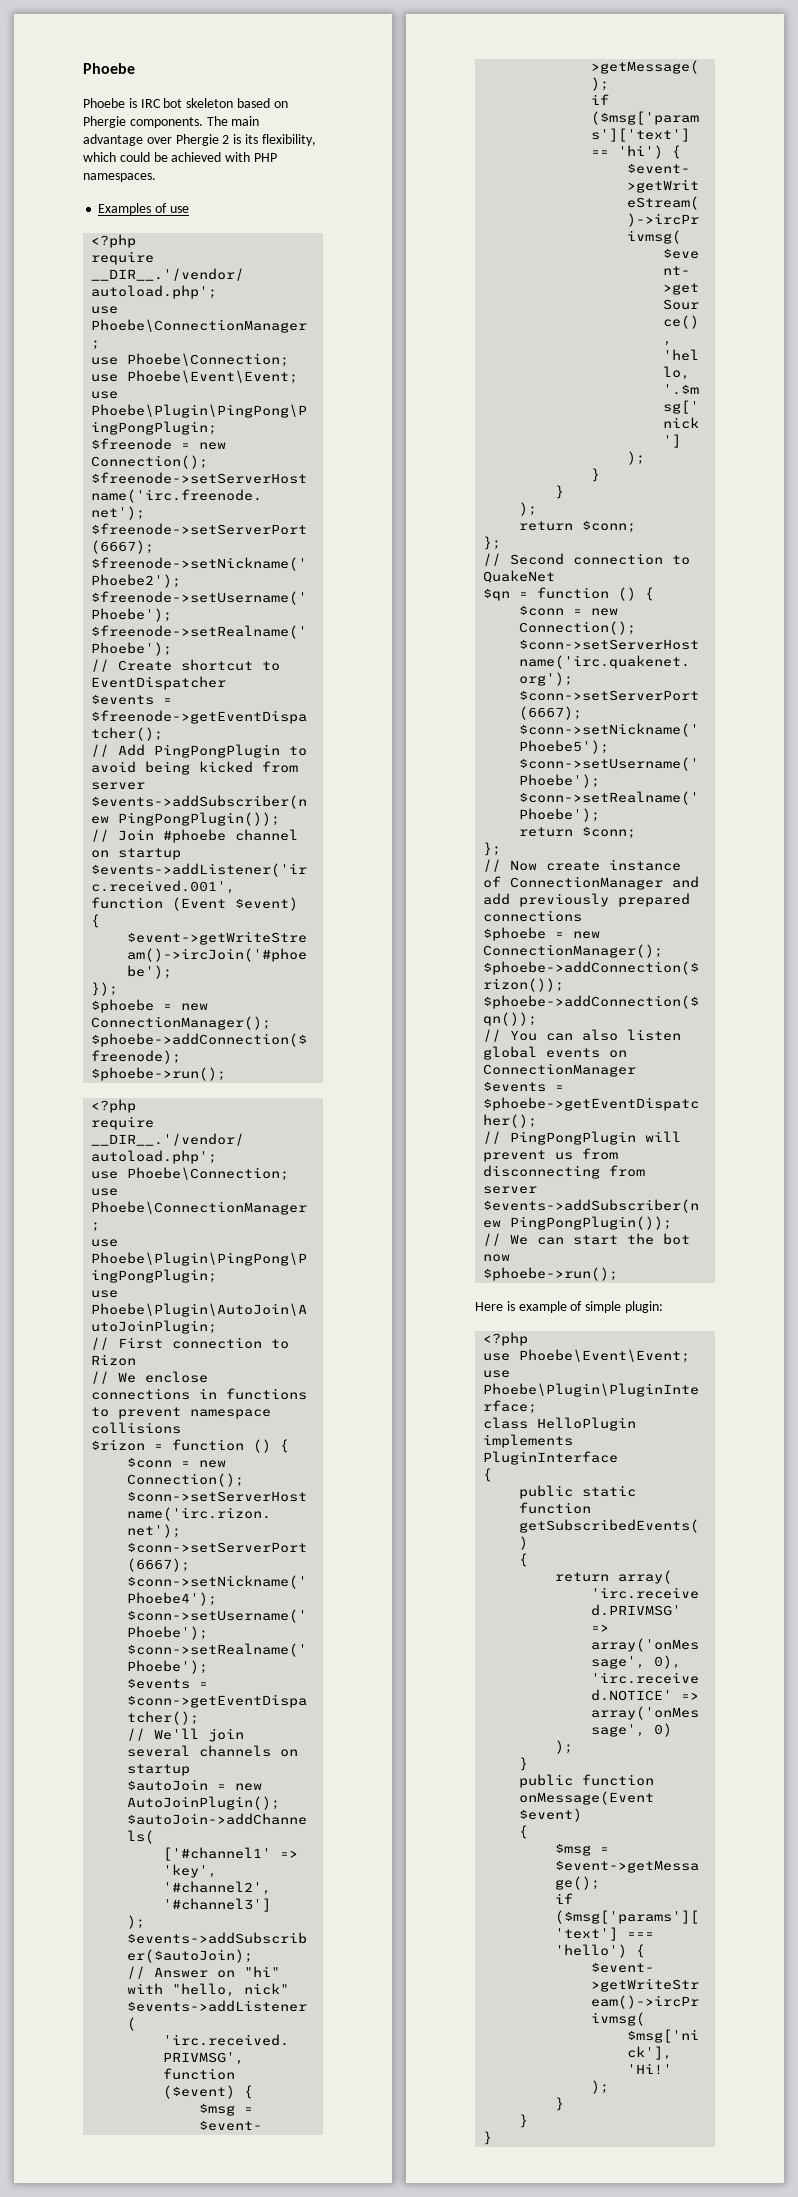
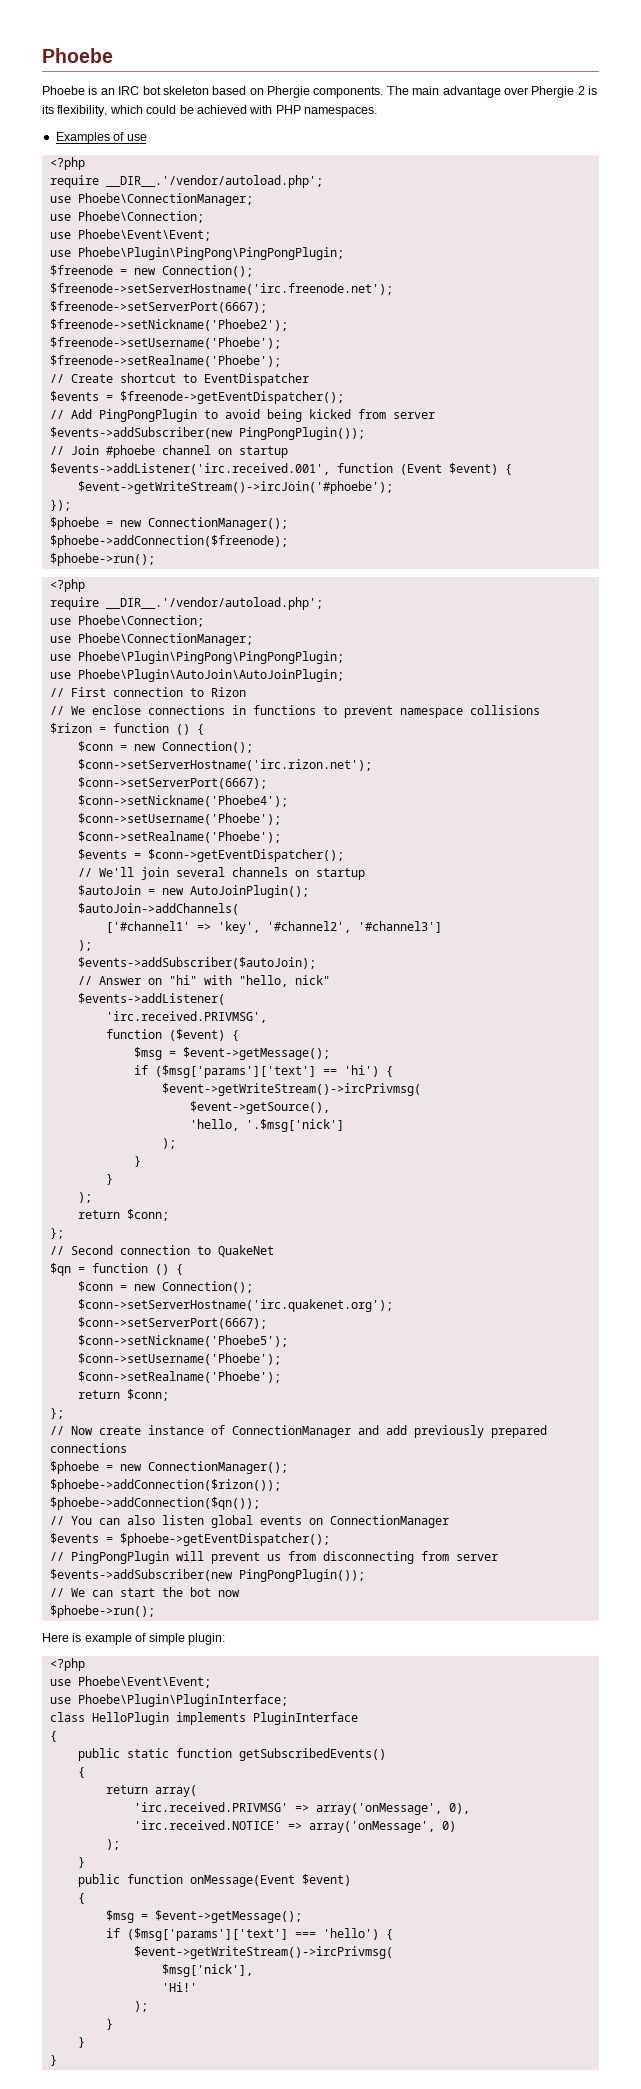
- Phoebe is IRC bot skeleton based on Phergie components.
+ Phoebe is an IRC bot skeleton based on Phergie components.

